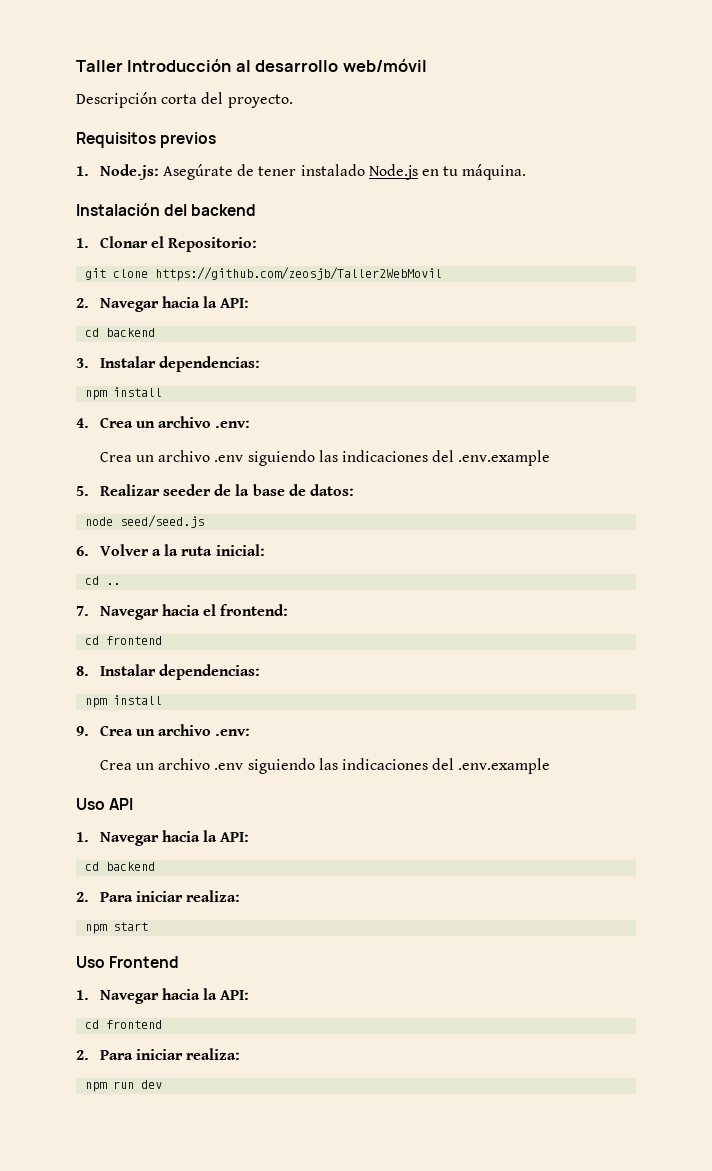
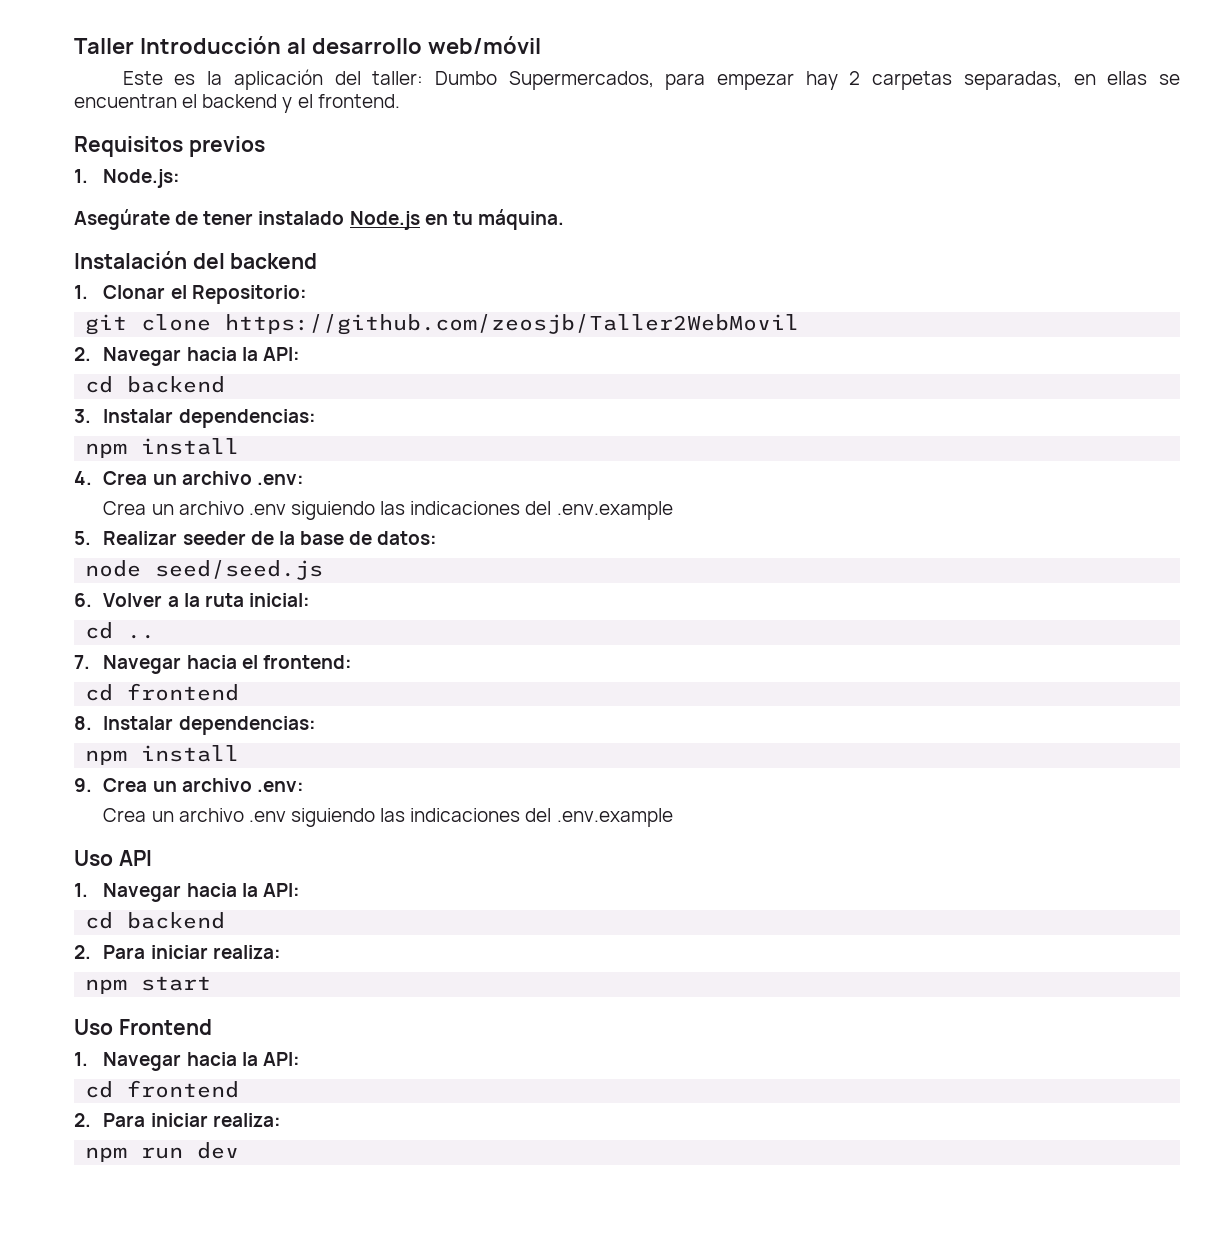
- Descripción corta del proyecto.
+ Este es la aplicación del taller: Dumbo Supermercados, para empezar hay 2 carpetas separadas, en ellas se encuentran el backend y el frontend.
- 1. Node.js: Asegúrate de tener instalado Node.js en tu máquina.
+ 1. Node.js:
+ Asegúrate de tener instalado Node.js en tu máquina.

